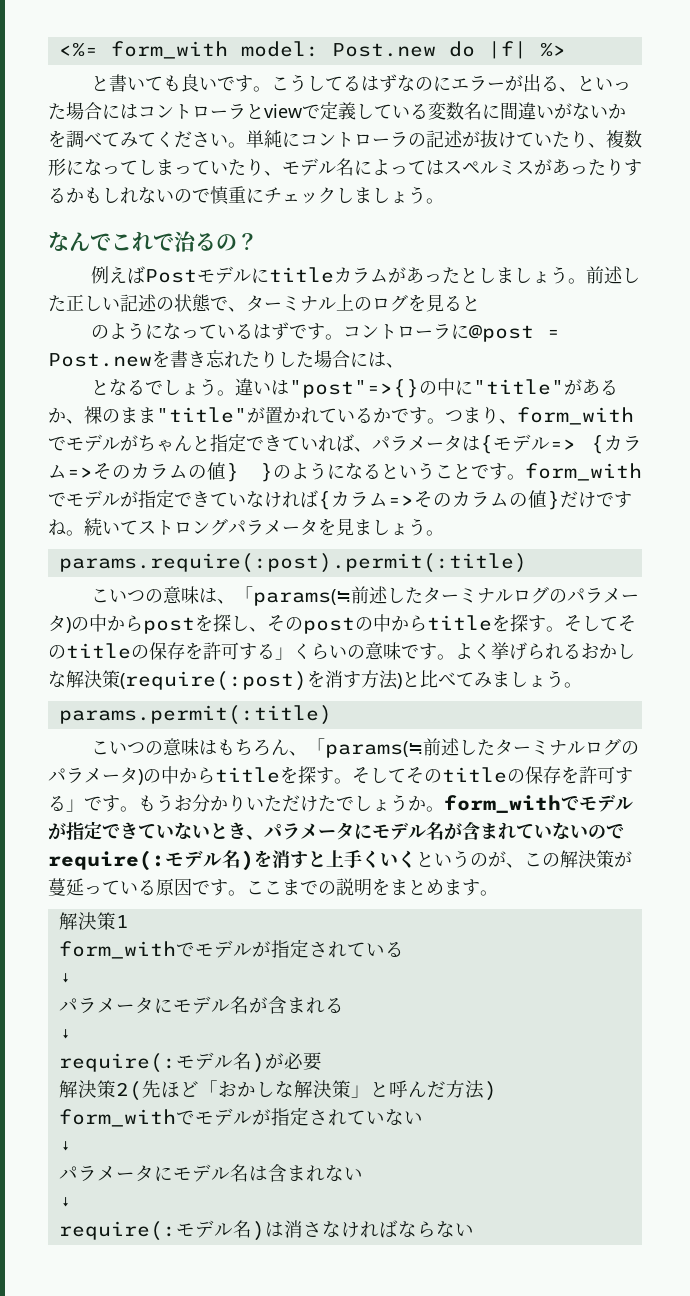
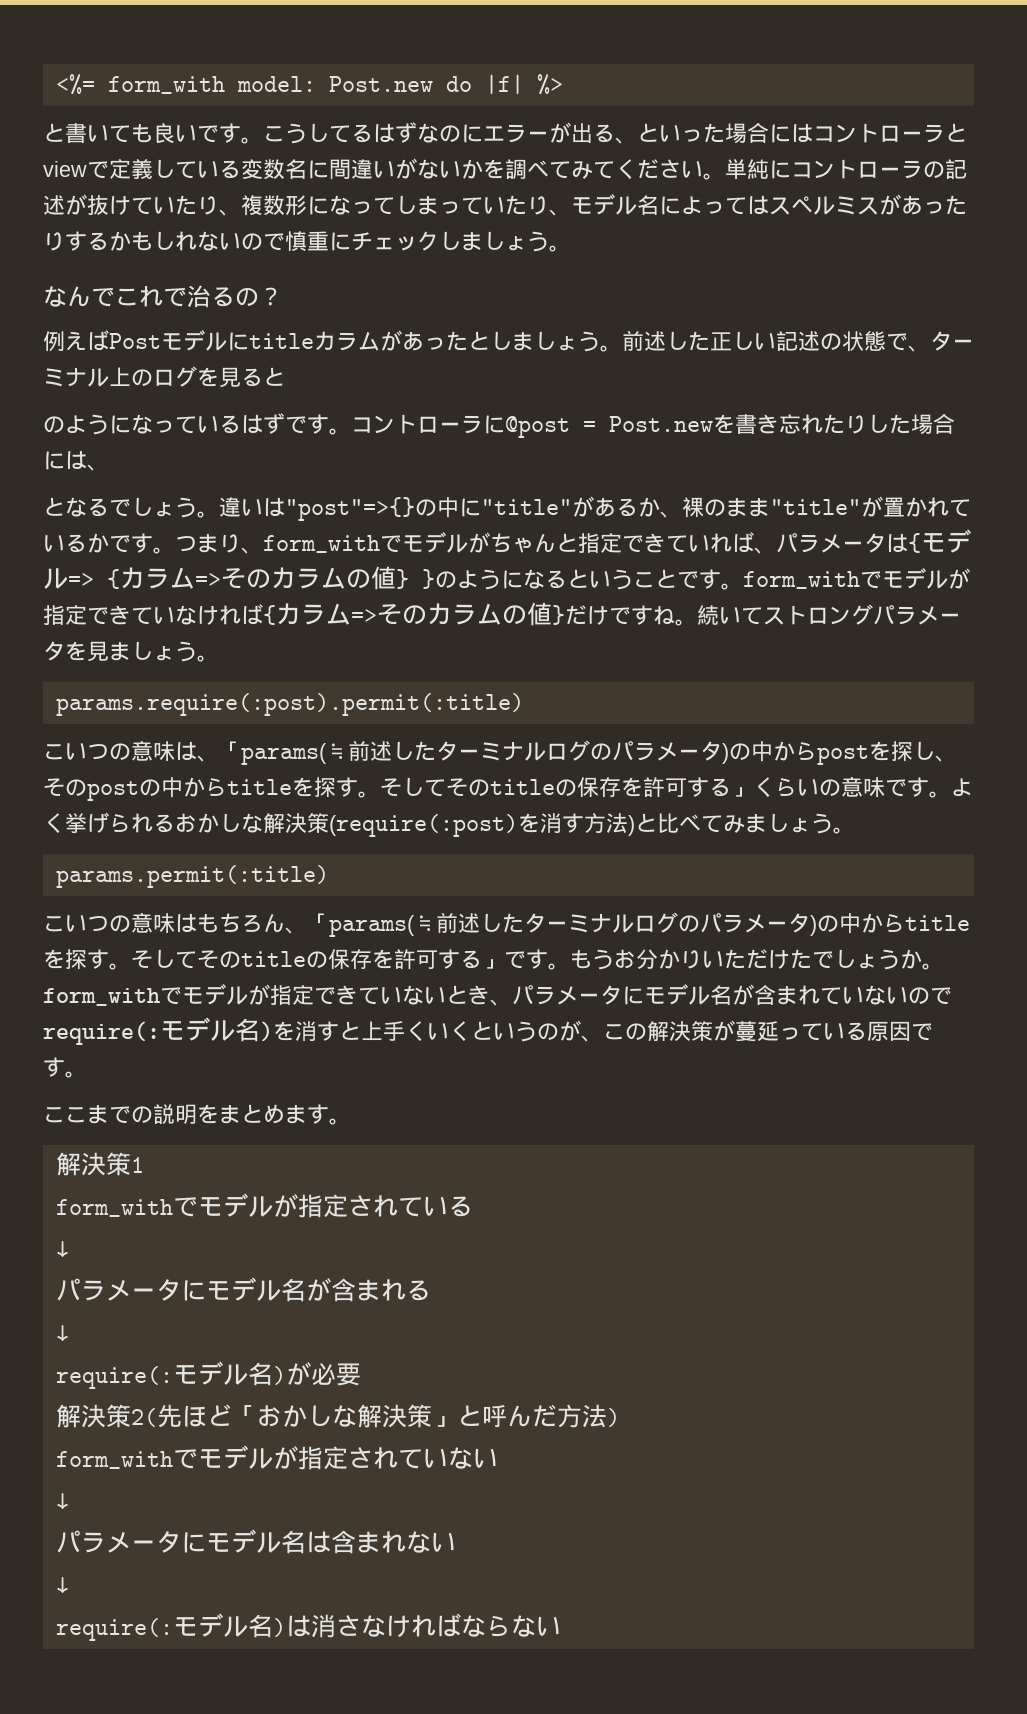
- もうお分かりいただけたでしょうか。form_withでモデルが指定できていないとき、パラメータにモデル名が含まれていないのでrequire(:モデル名)を消すと上手くいくというのが、この解決策が蔓延っている原因です。ここまでの説明をまとめます。
+ もうお分かりいただけたでしょうか。form_withでモデルが指定できていないとき、パラメータにモデル名が含まれていないのでrequire(:モデル名)を消すと上手くいくというのが、この解決策が蔓延っている原因です。
+ ここまでの説明をまとめます。

